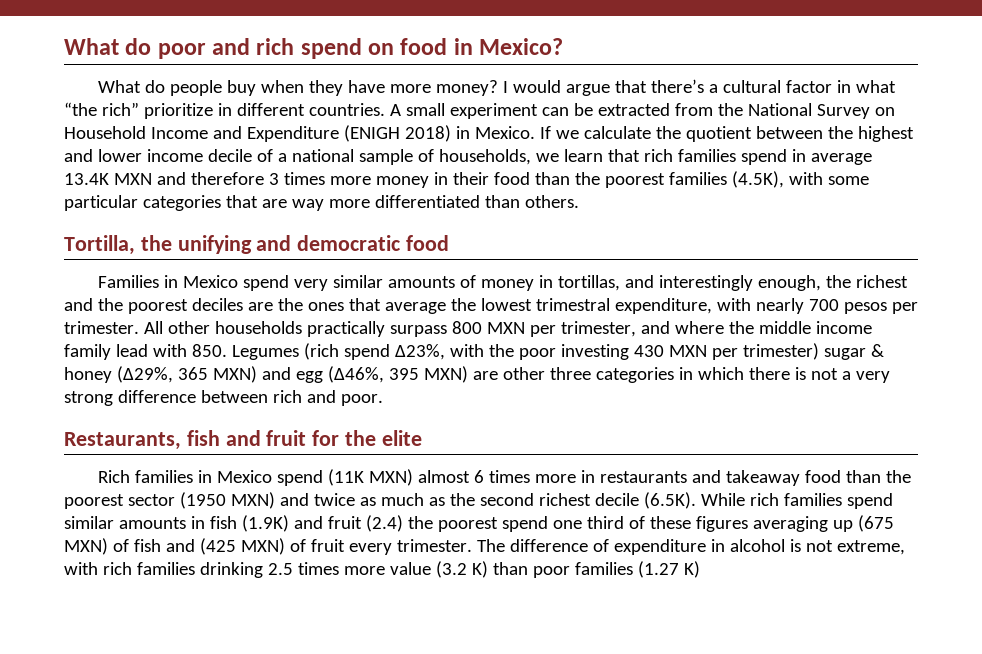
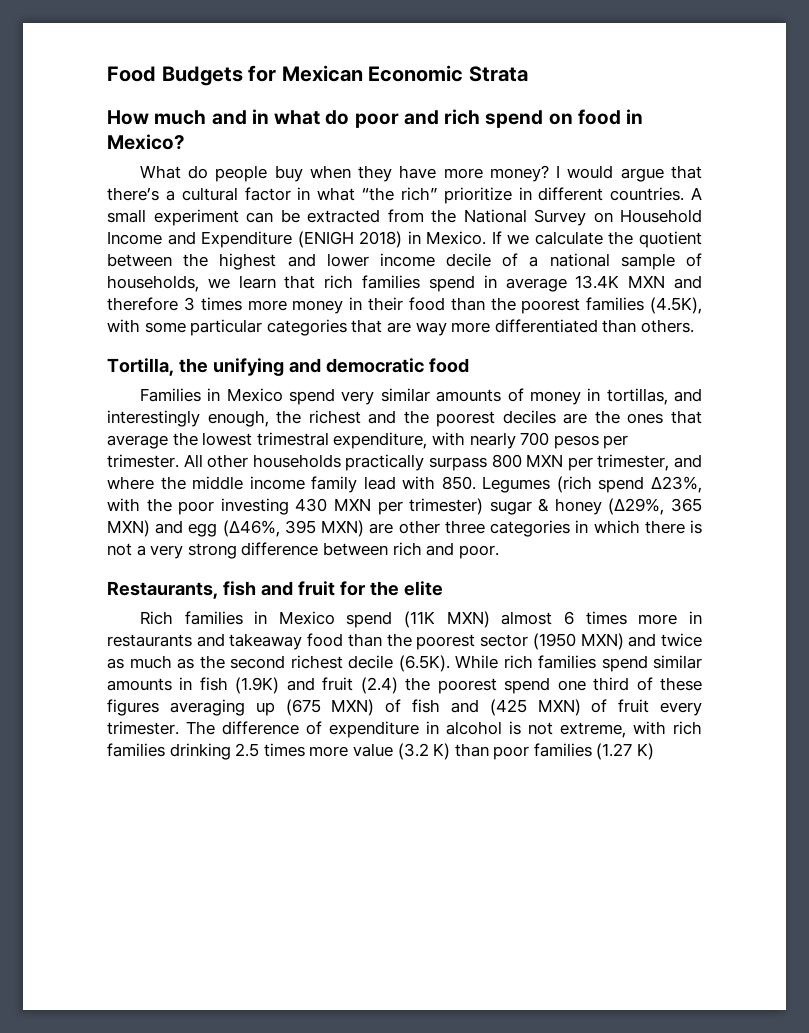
- What do poor and rich spend on food in Mexico?
+ Food Budgets for Mexican Economic Strata
+ How much and in what do poor and rich spend on food in Mexico?

